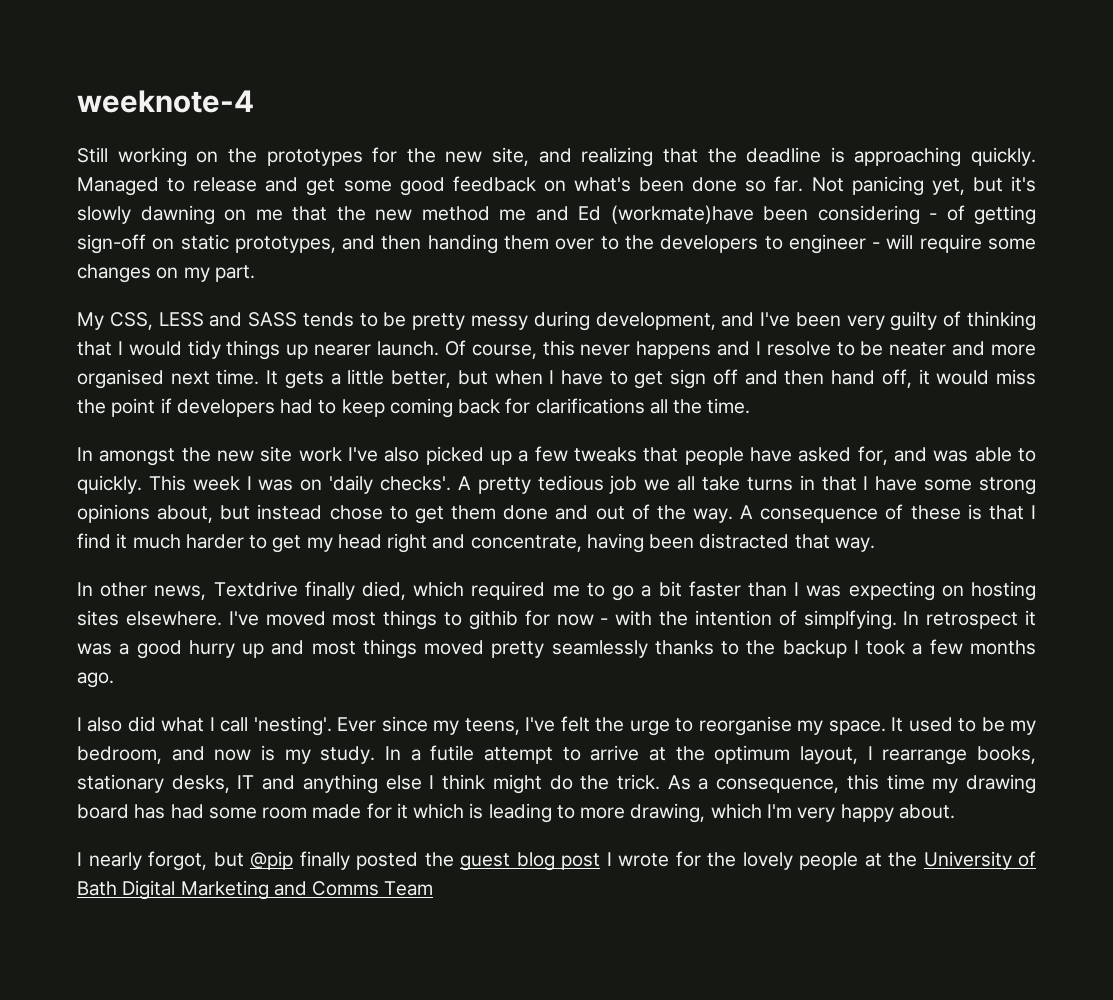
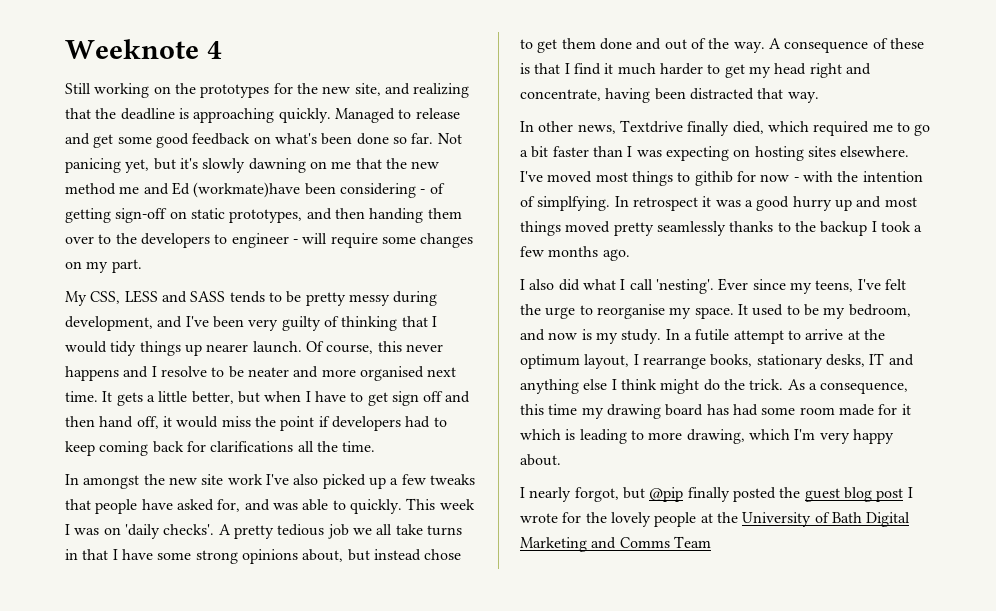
- weeknote-4
+ Weeknote 4

